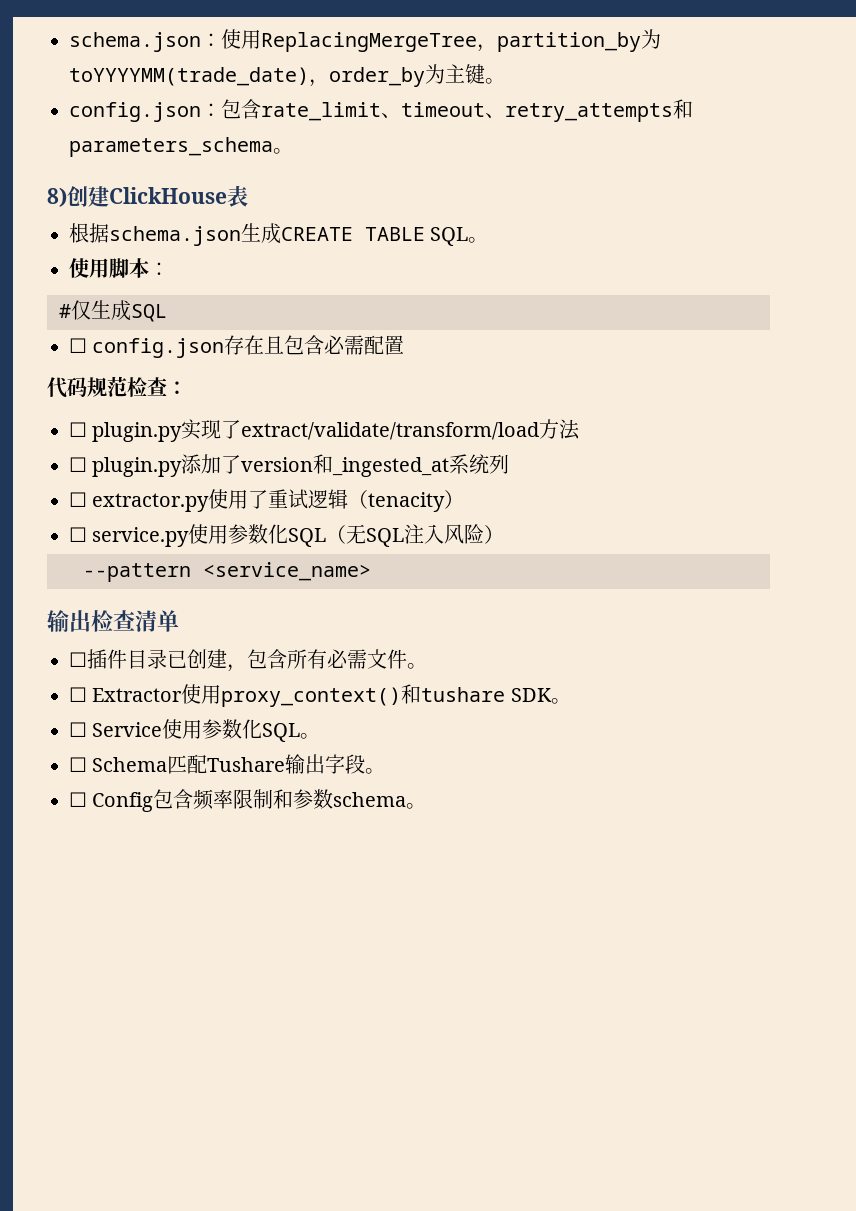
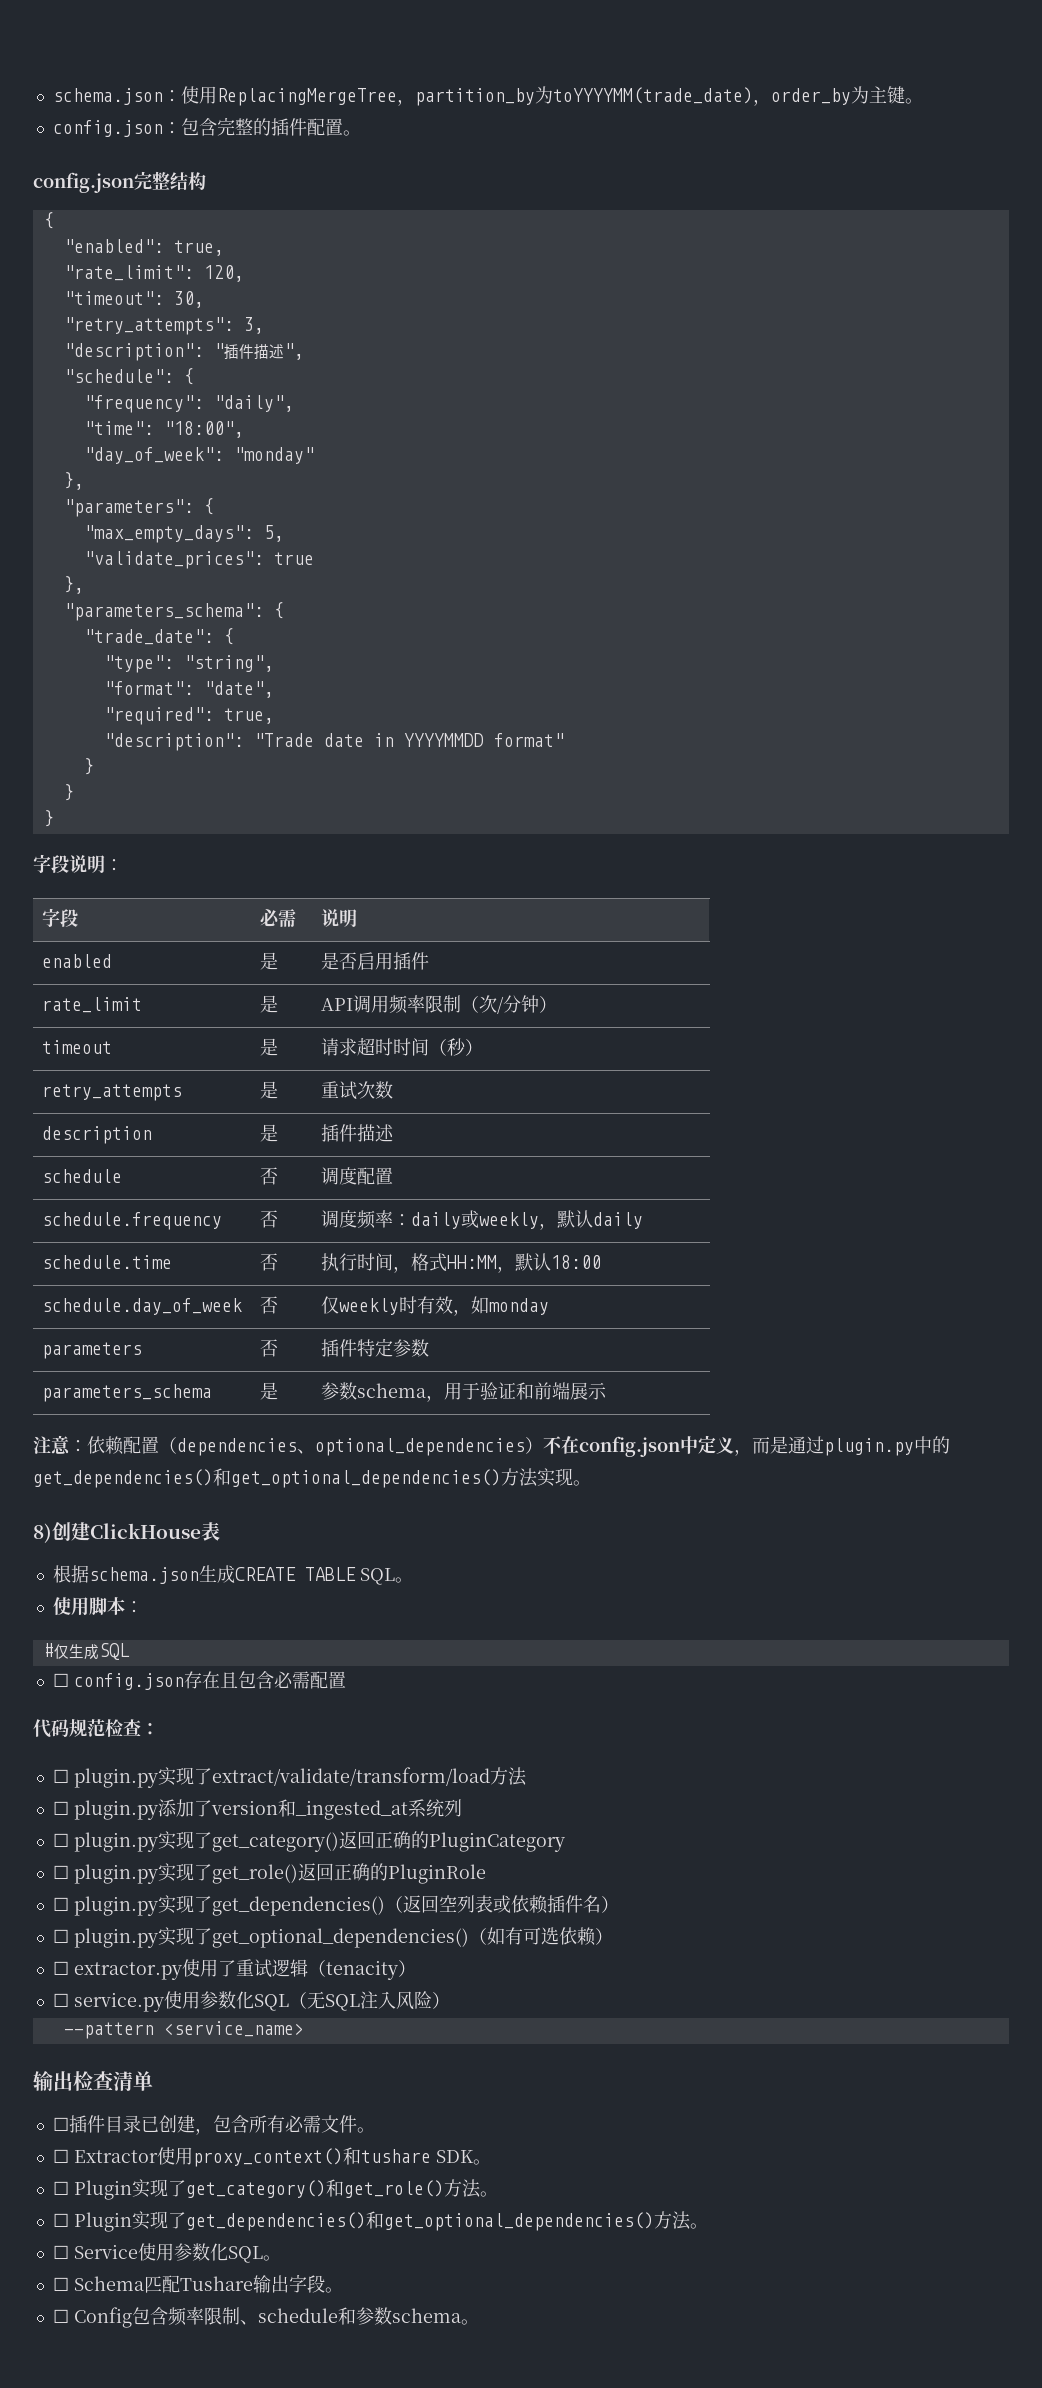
- config.json：包含rate_limit、timeout、retry_attempts和parameters_schema。
+ config.json：包含完整的插件配置。
+ config.json完整结构
+ {
+ "enabled": true,
+ "rate_limit": 120,
+ "timeout": 30,
+ "retry_attempts": 3,
+ "description": "插件描述",
+ "schedule": {
+ "frequency": "daily",
+ "time": "18:00",
+ "day_of_week": "monday"
+ },
+ "parameters": {
+ "max_empty_days": 5,
+ "validate_prices": true
+ },
+ "parameters_schema": {
+ "trade_date": {
+ "type": "string",
+ "format": "date",
+ "required": true,
+ "description": "Trade date in YYYYMMDD format"
+ }
+ }
+ }
+ 字段说明：
+ 字段 | 必需 | 说明
+ enabled | 是 | 是否启用插件
+ rate_limit | 是 | API调用频率限制（次/分钟）
+ timeout | 是 | 请求超时时间（秒）
+ retry_attempts | 是 | 重试次数
+ description | 是 | 插件描述
+ schedule | 否 | 调度配置
+ schedule.frequency | 否 | 调度频率：daily或weekly，默认daily
+ schedule.time | 否 | 执行时间，格式HH:MM，默认18:00
+ schedule.day_of_week | 否 | 仅weekly时有效，如monday
+ parameters | 否 | 插件特定参数
+ parameters_schema | 是 | 参数schema，用于验证和前端展示
+ 注意：依赖配置（dependencies、optional_dependencies）不在config.json中定义，而是通过plugin.py中的get_dependencies()和get_optional_dependencies()方法实现。
+ ☐ plugin.py实现了get_category()返回正确的PluginCategory
+ ☐ plugin.py实现了get_role()返回正确的PluginRole
+ ☐ plugin.py实现了get_dependencies()（返回空列表或依赖插件名）
+ ☐ plugin.py实现了get_optional_dependencies()（如有可选依赖）
+ ☐ Plugin实现了get_category()和get_role()方法。
+ ☐ Plugin实现了get_dependencies()和get_optional_dependencies()方法。
- ☐ Config包含频率限制和参数schema。
+ ☐ Config包含频率限制、schedule和参数schema。

